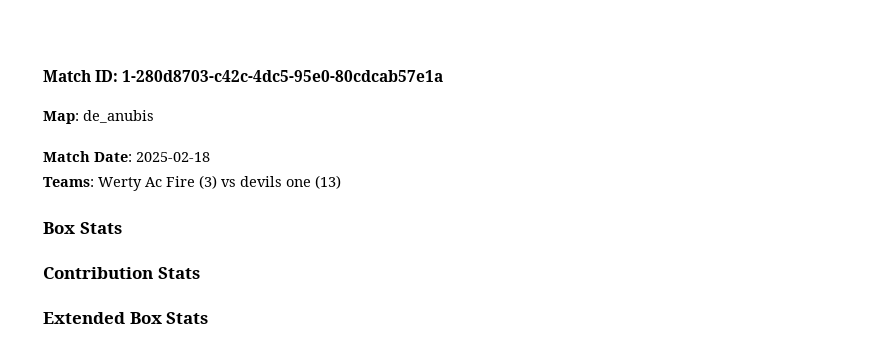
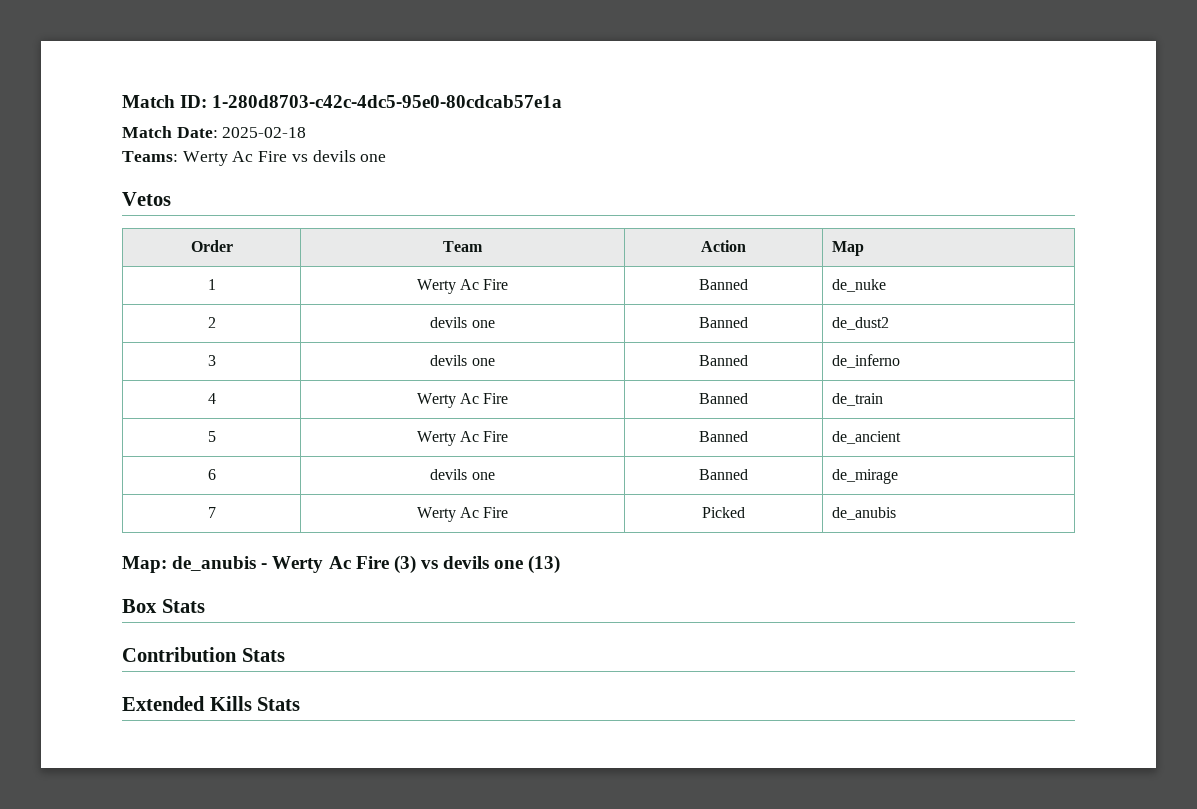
- Map: de_anubis
- Teams: Werty Ac Fire (3) vs devils one (13)
+ Teams: Werty Ac Fire vs devils one
+ Vetos
+ Order | Team | Action | Map
+ 1 | Werty Ac Fire | Banned | de_nuke
+ 2 | devils one | Banned | de_dust2
+ 3 | devils one | Banned | de_inferno
+ 4 | Werty Ac Fire | Banned | de_train
+ 5 | Werty Ac Fire | Banned | de_ancient
+ 6 | devils one | Banned | de_mirage
+ 7 | Werty Ac Fire | Picked | de_anubis
+ Map: de_anubis - Werty Ac Fire (3) vs devils one (13)
- Extended Box Stats
+ Extended Kills Stats

